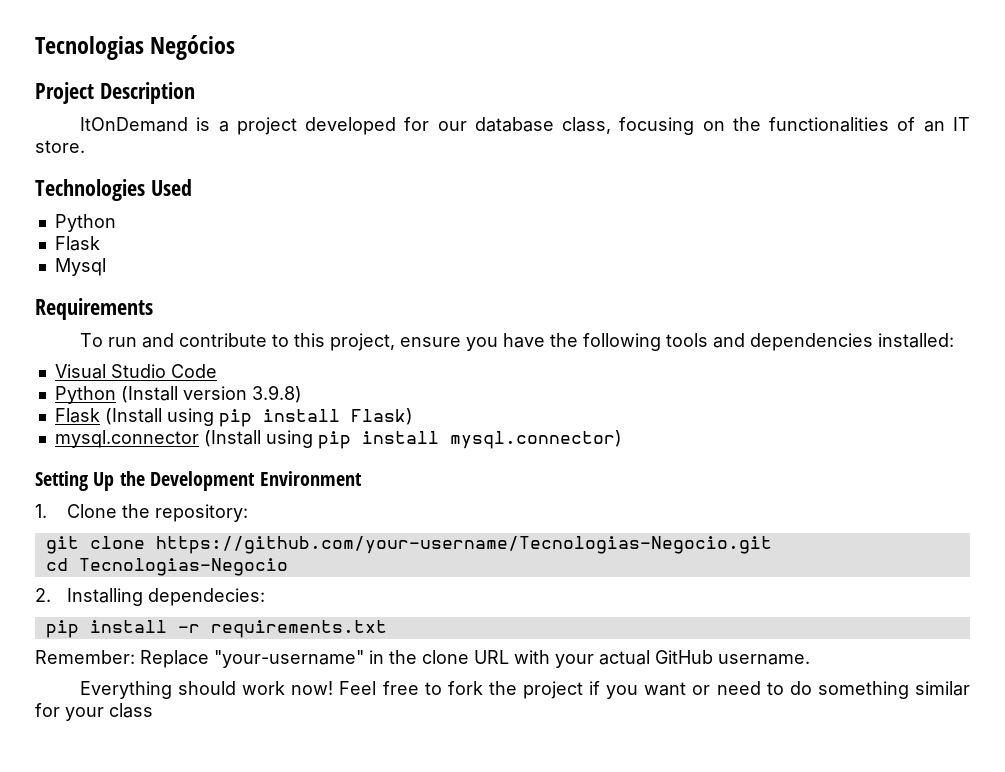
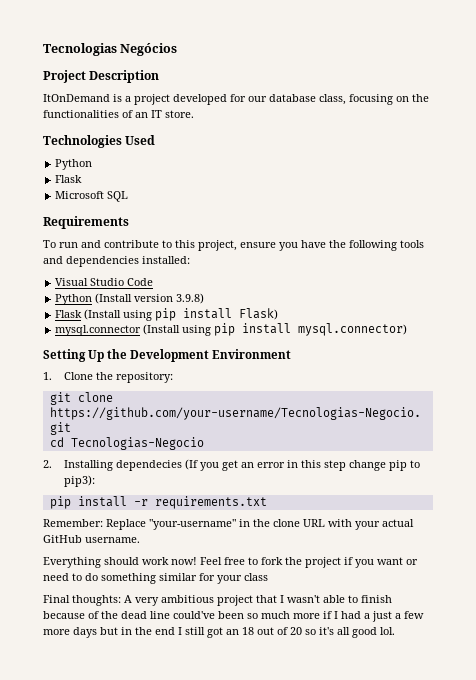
- Mysql
+ Microsoft SQL
- 2. Installing dependecies:
+ 2. Installing dependecies (If you get an error in this step change pip to pip3):
+ Final thoughts: A very ambitious project that I wasn't able to finish because of the dead line could've been so much more if I had a just a few more days but in the end I still got an 18 out of 20 so it's all good lol.

